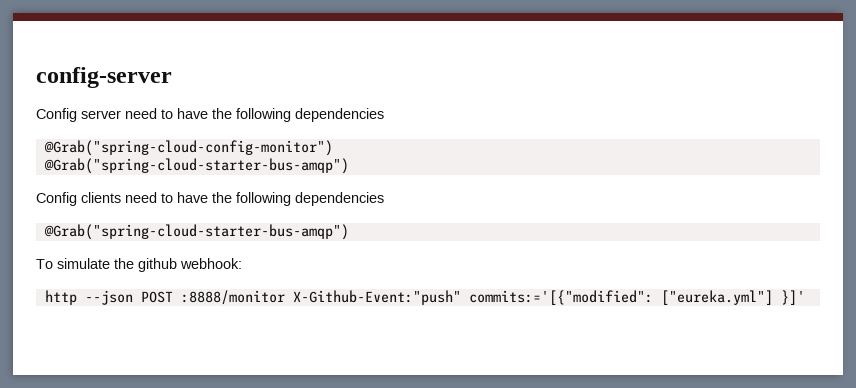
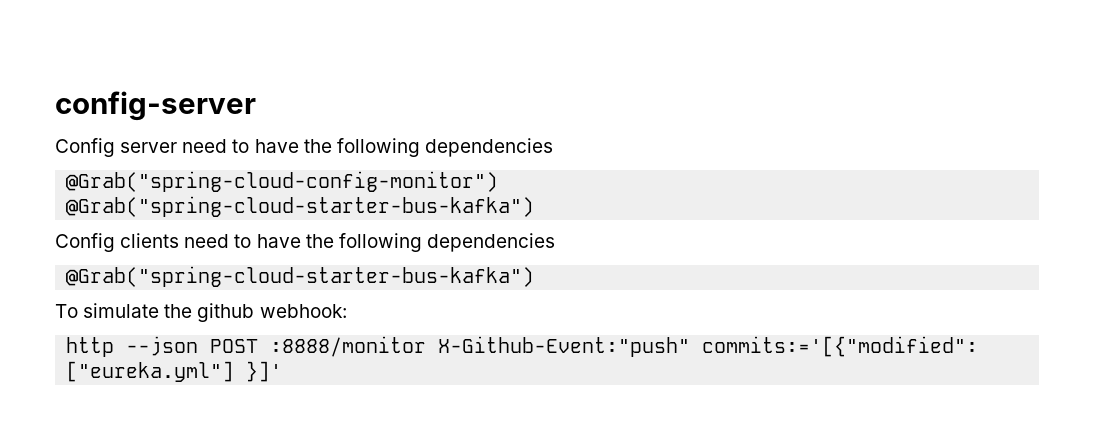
  @Grab("spring-cloud-config-monitor")
- @Grab("spring-cloud-starter-bus-amqp")
+ @Grab("spring-cloud-starter-bus-kafka")
  Config clients need to have the following dependencies
- @Grab("spring-cloud-starter-bus-amqp")
+ @Grab("spring-cloud-starter-bus-kafka")

